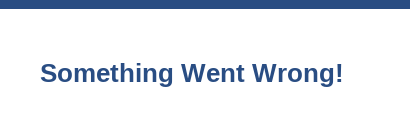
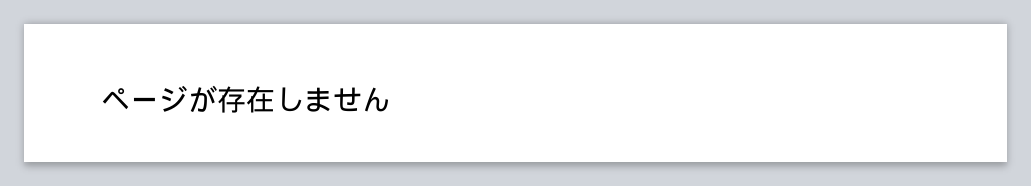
- Something Went Wrong!
+ ページが存在しません

